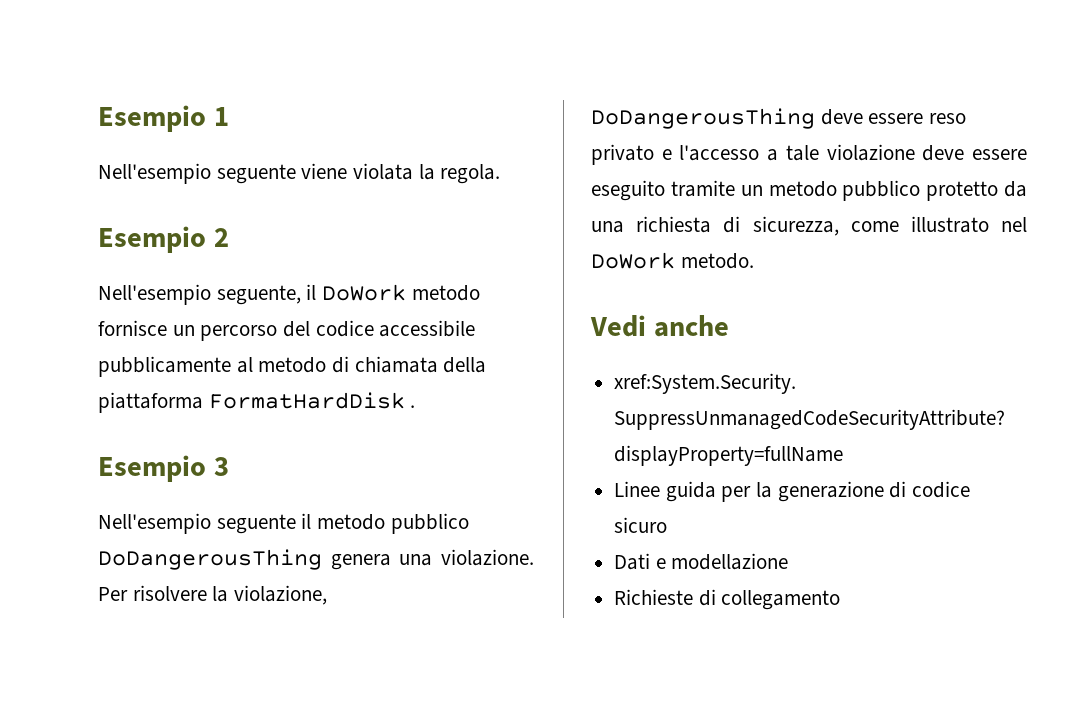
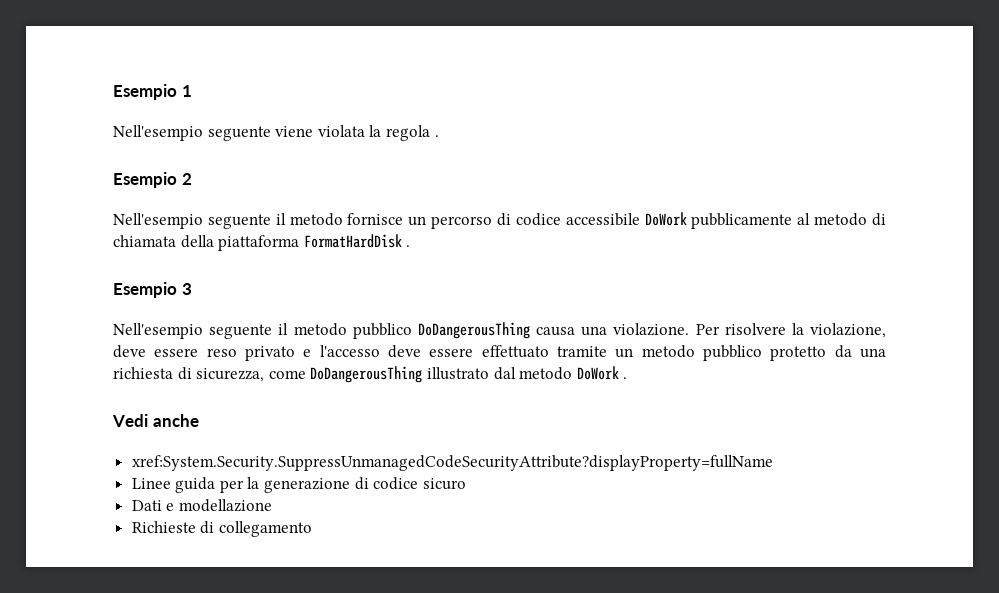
- Nell'esempio seguente viene violata la regola.
+ Nell'esempio seguente viene violata la regola .
- Nell'esempio seguente, il DoWork metodo fornisce un percorso del codice accessibile pubblicamente al metodo di chiamata della piattaforma FormatHardDisk .
+ Nell'esempio seguente il metodo fornisce un percorso di codice accessibile DoWork pubblicamente al metodo di chiamata della piattaforma FormatHardDisk .
- Nell'esempio seguente il metodo pubblico DoDangerousThing genera una violazione.
+ Nell'esempio seguente il metodo pubblico DoDangerousThing causa una violazione.
- Per risolvere la violazione, DoDangerousThing deve essere reso privato e l'accesso a tale violazione deve essere eseguito tramite un metodo pubblico protetto da una richiesta di sicurezza, come illustrato nel DoWork metodo.
+ Per risolvere la violazione, deve essere reso privato e l'accesso deve essere effettuato tramite un metodo pubblico protetto da una richiesta di sicurezza, come DoDangerousThing illustrato dal metodo DoWork .

